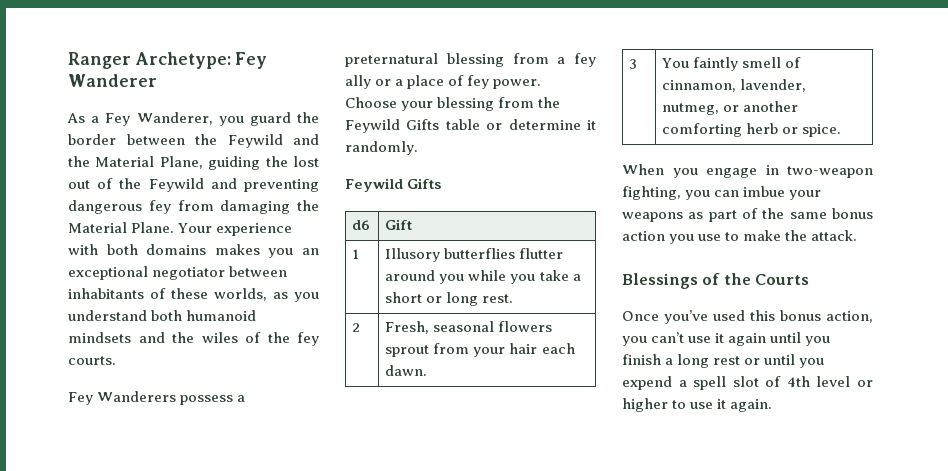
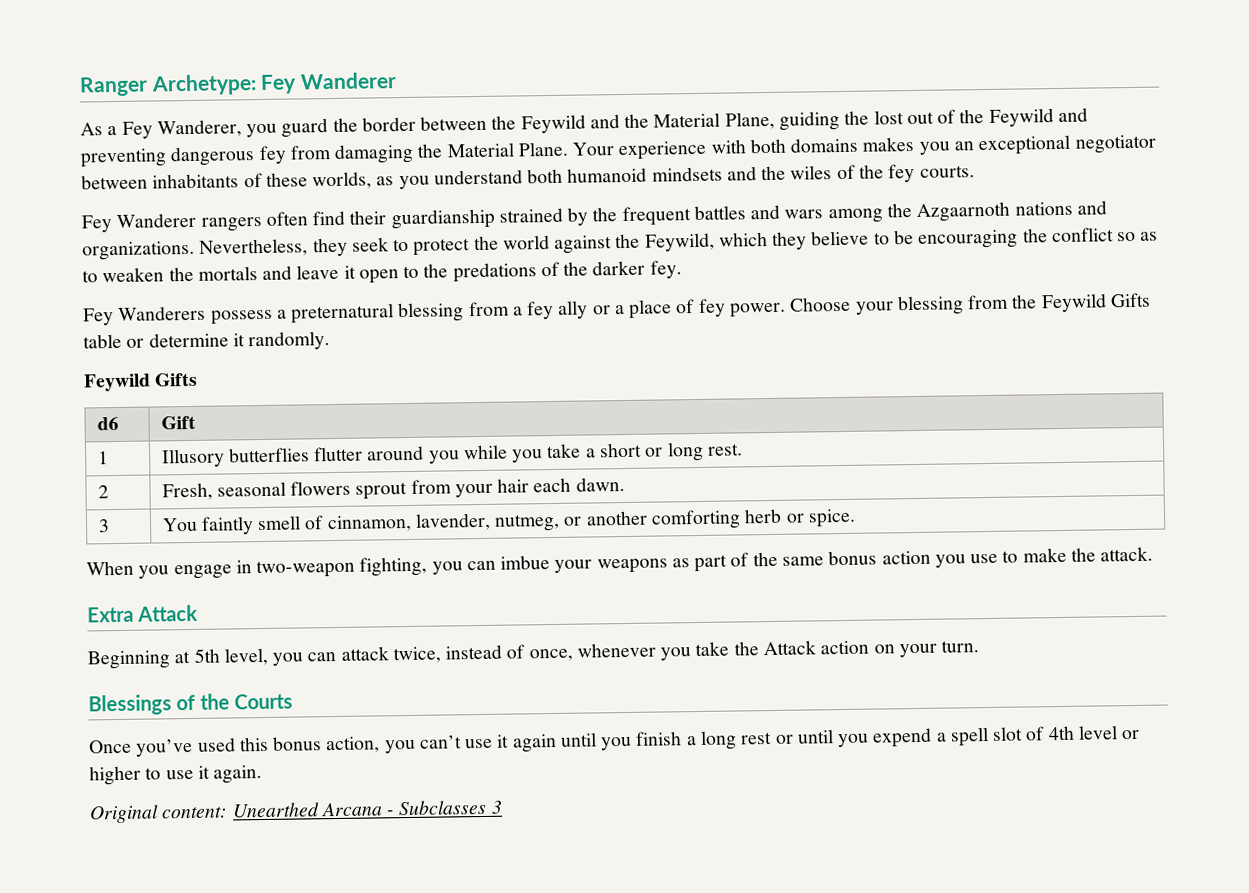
+ Fey Wanderer rangers often find their guardianship strained by the frequent battles and wars among the Azgaarnoth nations and organizations. Nevertheless, they seek to protect the world against the Feywild, which they believe to be encouraging the conflict so as to weaken the mortals and leave it open to the predations of the darker fey.
+ Extra Attack
+ Beginning at 5th level, you can attack twice, instead of once, whenever you take the Attack action on your turn.
+ Original content: Unearthed Arcana - Subclasses 3

